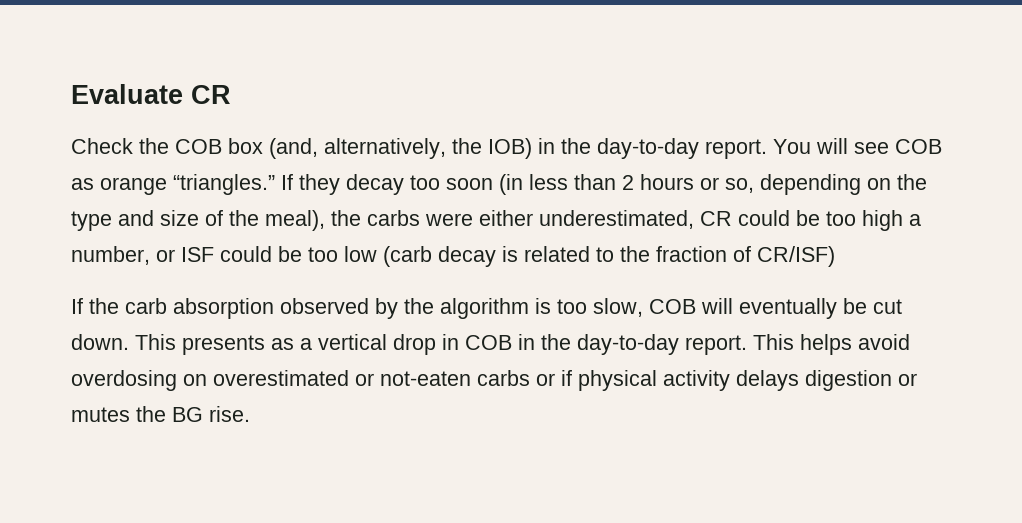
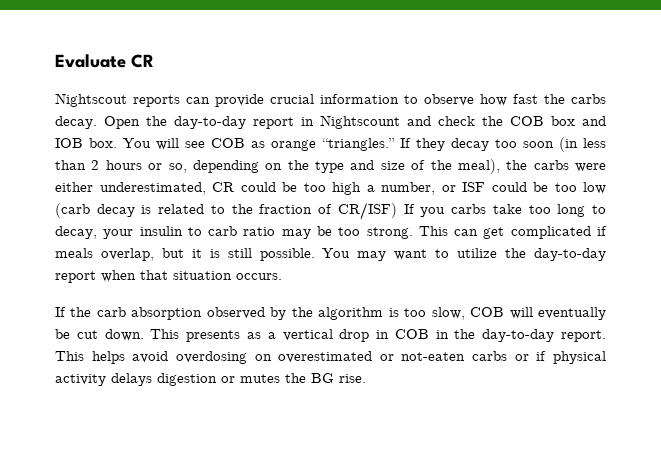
- Check the COB box (and, alternatively, the IOB) in the day-to-day report.
+ Nightscout reports can provide crucial information to observe how fast the carbs decay. Open the day-to-day report in Nightscount and check the COB box and IOB box.
- If they decay too soon (in less than 2 hours or so, depending on the type and size of the meal), the carbs were either underestimated, CR could be too high a number, or ISF could be too low (carb decay is related to the fraction of CR/ISF)
+ If they decay too soon (in less than 2 hours or so, depending on the type and size of the meal), the carbs were either underestimated, CR could be too high a number, or ISF could be too low (carb decay is related to the fraction of CR/ISF) If you carbs take too long to decay, your insulin to carb ratio may be too strong. This can get complicated if meals overlap, but it is still possible. You may want to utilize the day-to-day report when that situation occurs.

